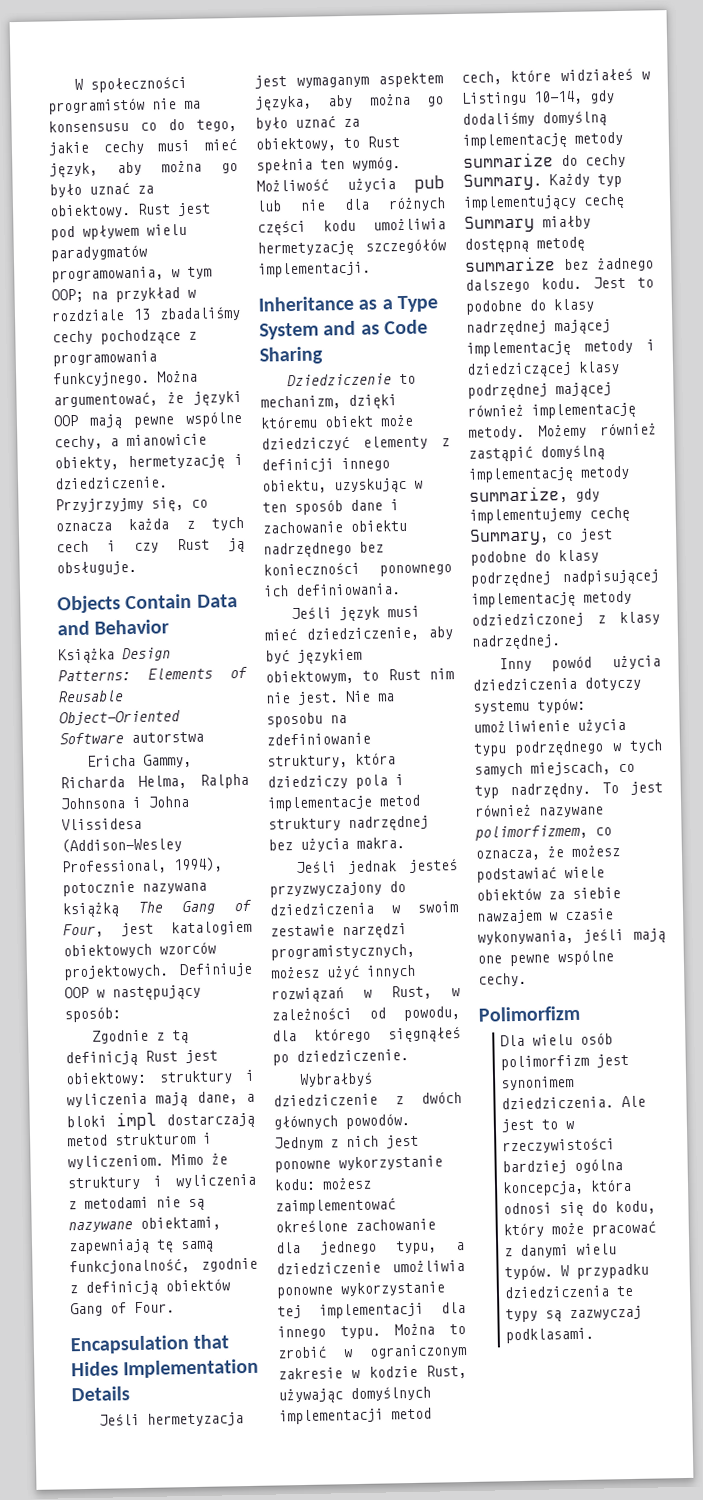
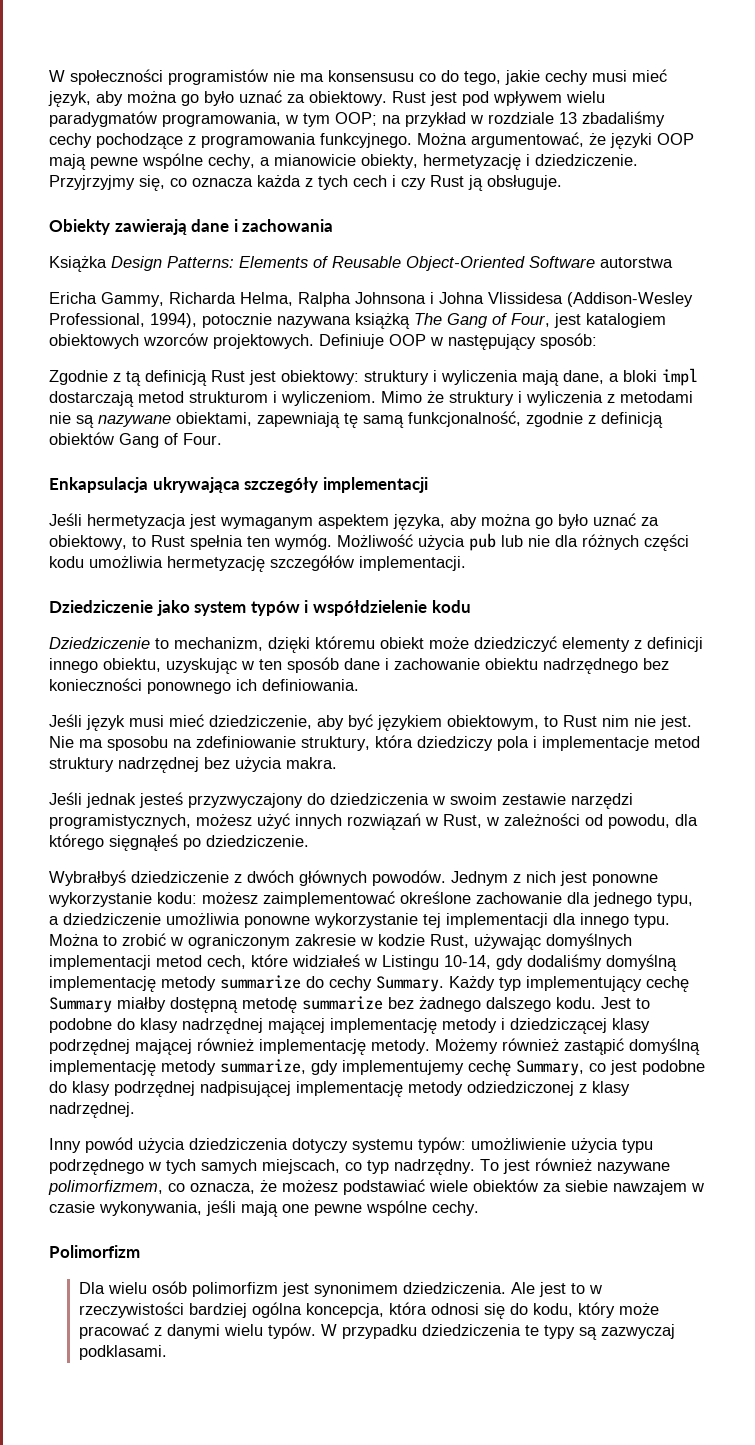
- Objects Contain Data and Behavior
+ Obiekty zawierają dane i zachowania
- Encapsulation that Hides Implementation Details
+ Enkapsulacja ukrywająca szczegóły implementacji
- Inheritance as a Type System and as Code Sharing
+ Dziedziczenie jako system typów i współdzielenie kodu

